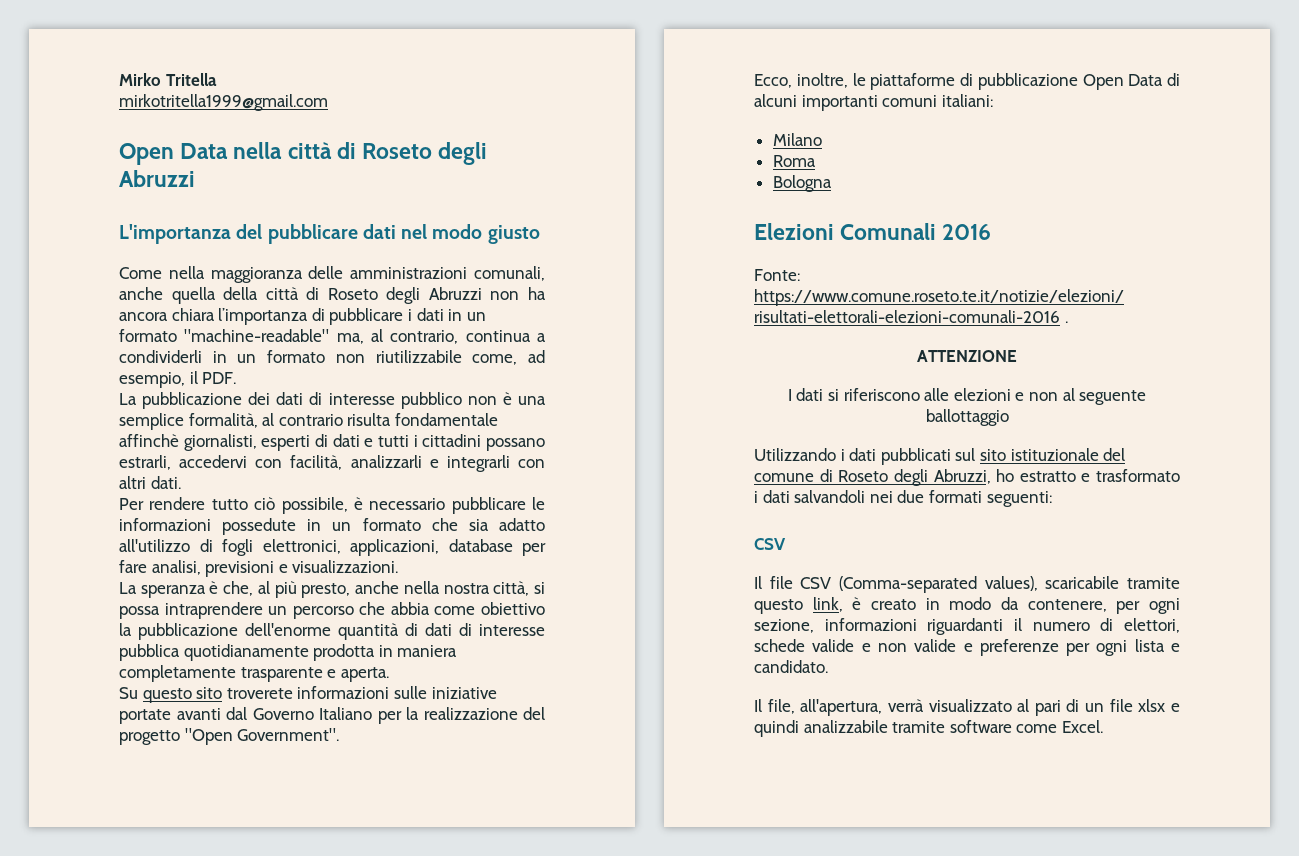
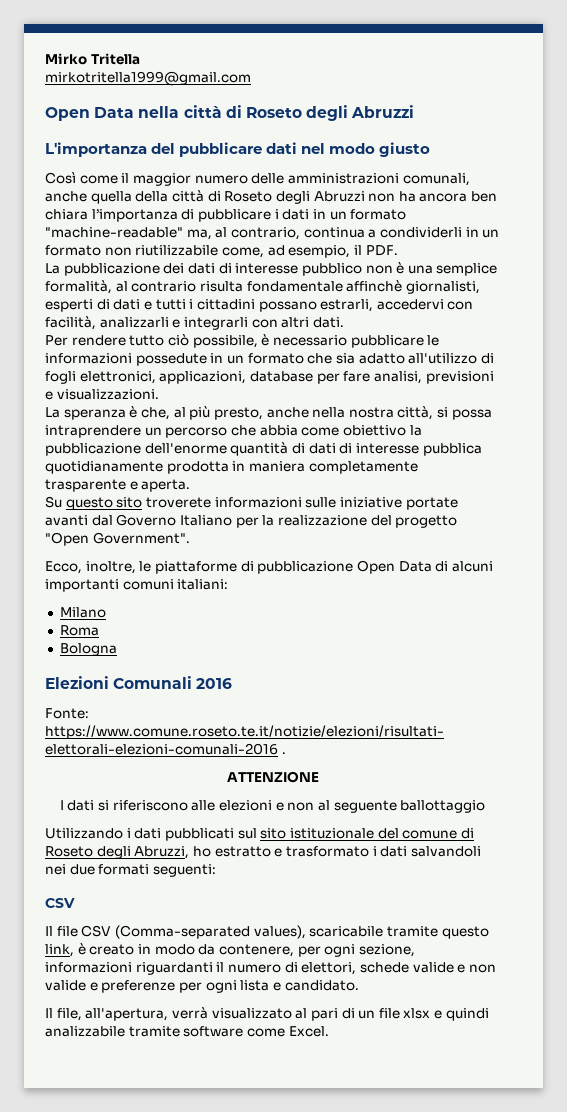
- Come nella maggioranza delle amministrazioni comunali, anche quella della città di Roseto degli Abruzzi non ha ancora chiara l’importanza di pubblicare i dati in un formato "machine-readable" ma, al contrario, continua a condividerli in un formato non riutilizzabile come, ad esempio, il PDF.
+ Così come il maggior numero delle amministrazioni comunali, anche quella della città di Roseto degli Abruzzi non ha ancora ben chiara l’importanza di pubblicare i dati in un formato "machine-readable" ma, al contrario, continua a condividerli in un formato non riutilizzabile come, ad esempio, il PDF.

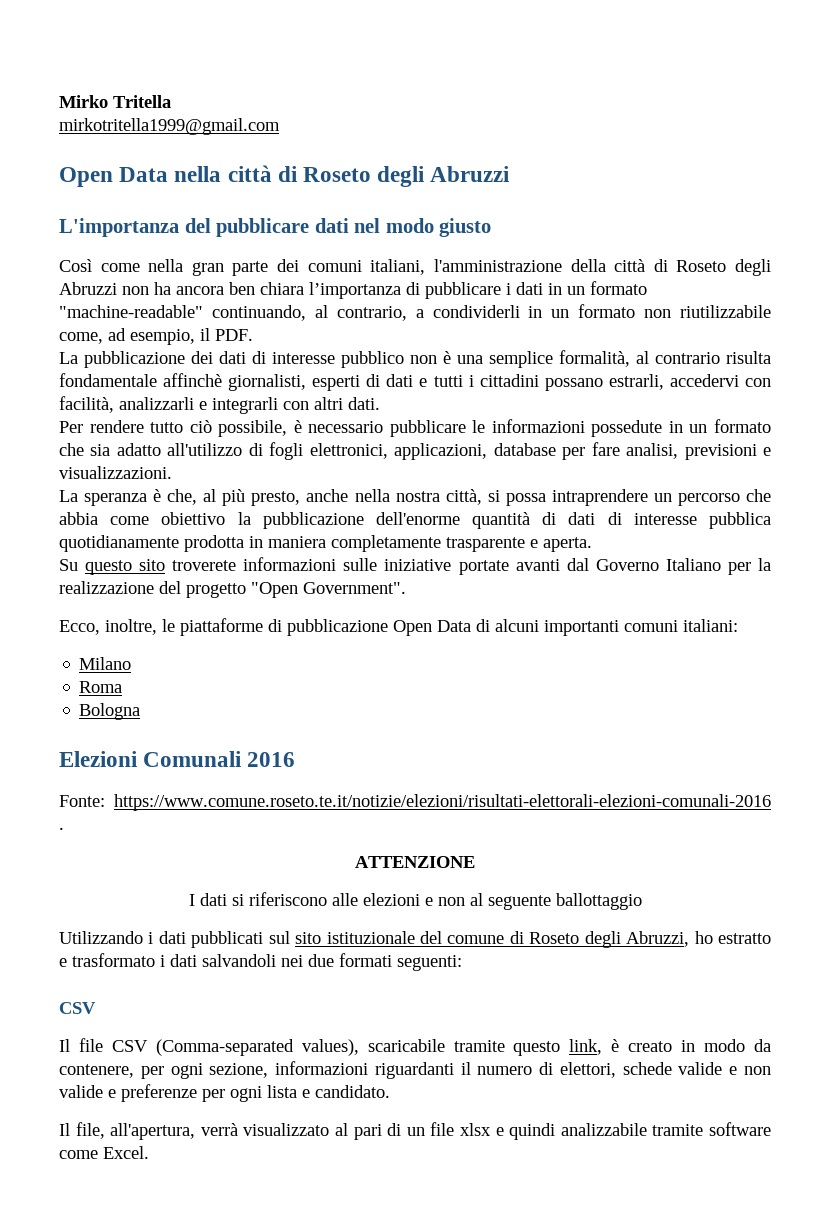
- Così come il maggior numero delle amministrazioni comunali, anche quella della città di Roseto degli Abruzzi non ha ancora ben chiara l’importanza di pubblicare i dati in un formato "machine-readable" ma, al contrario, continua a condividerli in un formato non riutilizzabile come, ad esempio, il PDF.
+ Così come nella gran parte dei comuni italiani, l'amministrazione della città di Roseto degli Abruzzi non ha ancora ben chiara l’importanza di pubblicare i dati in un formato "machine-readable" continuando, al contrario, a condividerli in un formato non riutilizzabile come, ad esempio, il PDF.

